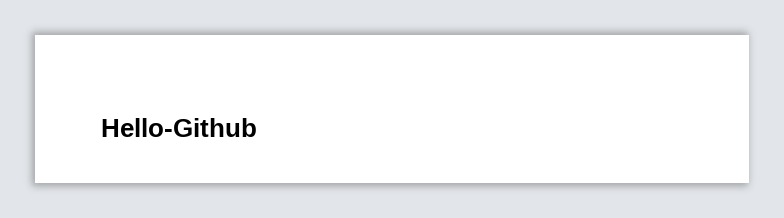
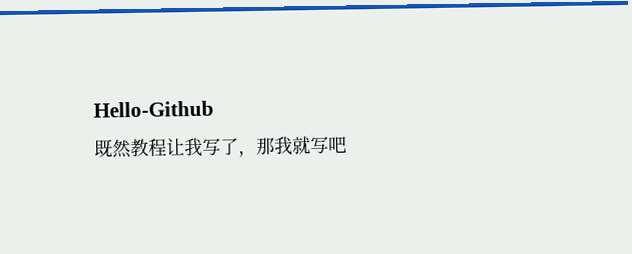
+ 既然教程让我写了，那我就写吧

